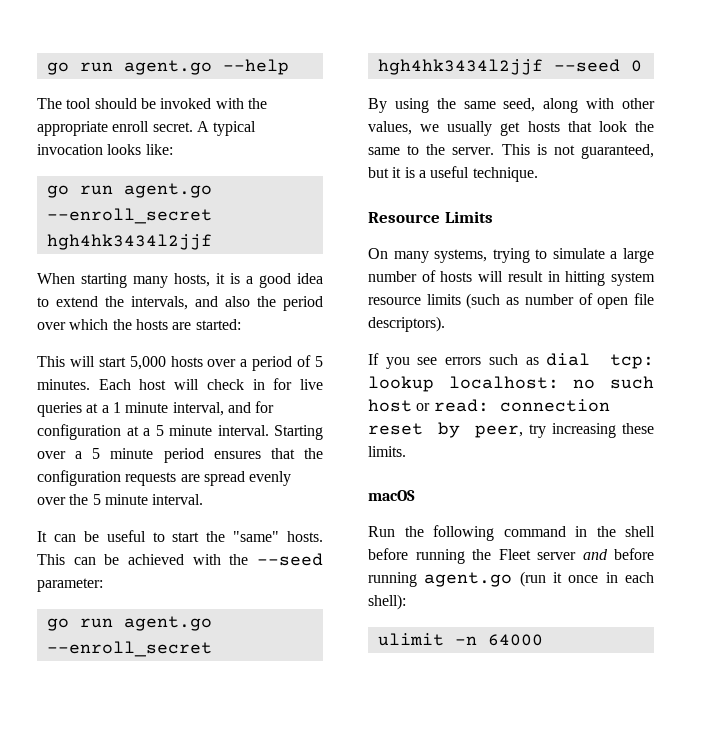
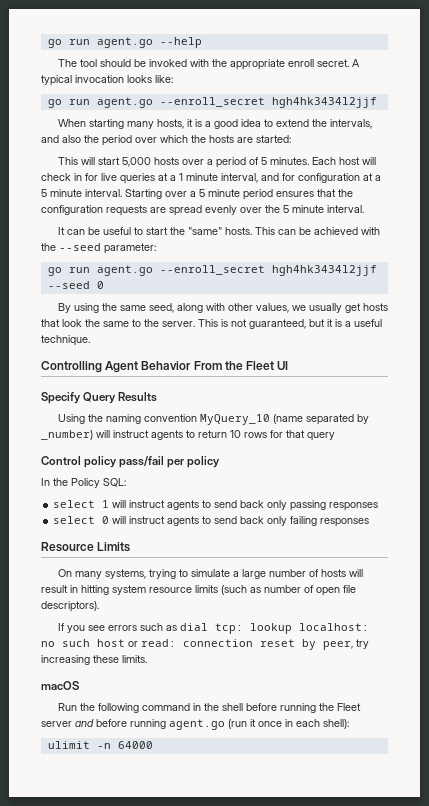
+ Controlling Agent Behavior From the Fleet UI
+ Specify Query Results
+ Using the naming convention MyQuery_10 (name separated by _number) will instruct agents to return 10 rows for that query
+ Control policy pass/fail per policy
+ In the Policy SQL:
+ select 1 will instruct agents to send back only passing responses
+ select 0 will instruct agents to send back only failing responses

